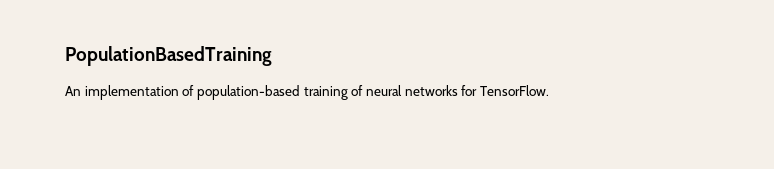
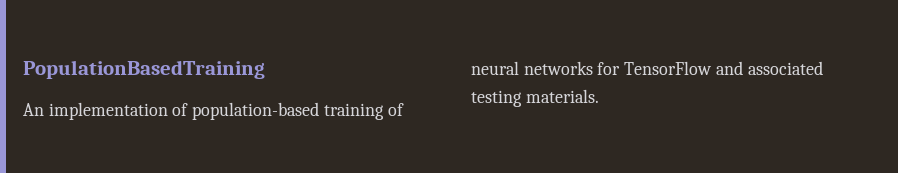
- An implementation of population-based training of neural networks for TensorFlow.
+ An implementation of population-based training of neural networks for TensorFlow and associated testing materials.

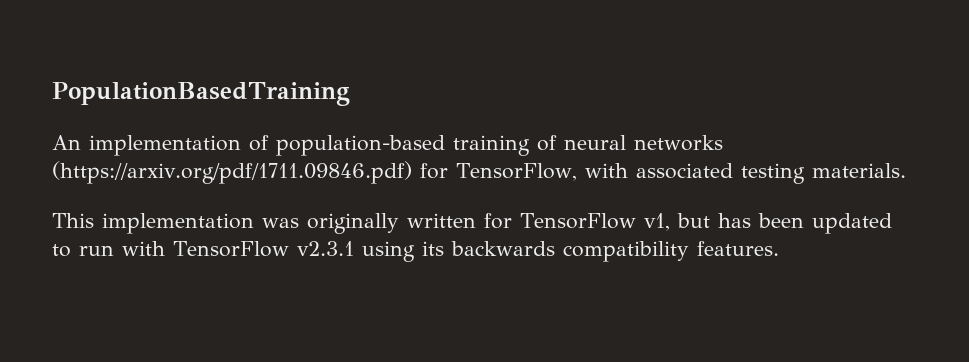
- An implementation of population-based training of neural networks for TensorFlow and associated testing materials.
+ An implementation of population-based training of neural networks (https://arxiv.org/pdf/1711.09846.pdf) for TensorFlow, with associated testing materials.
+ This implementation was originally written for TensorFlow v1, but has been updated to run with TensorFlow v2.3.1 using its backwards compatibility features.

